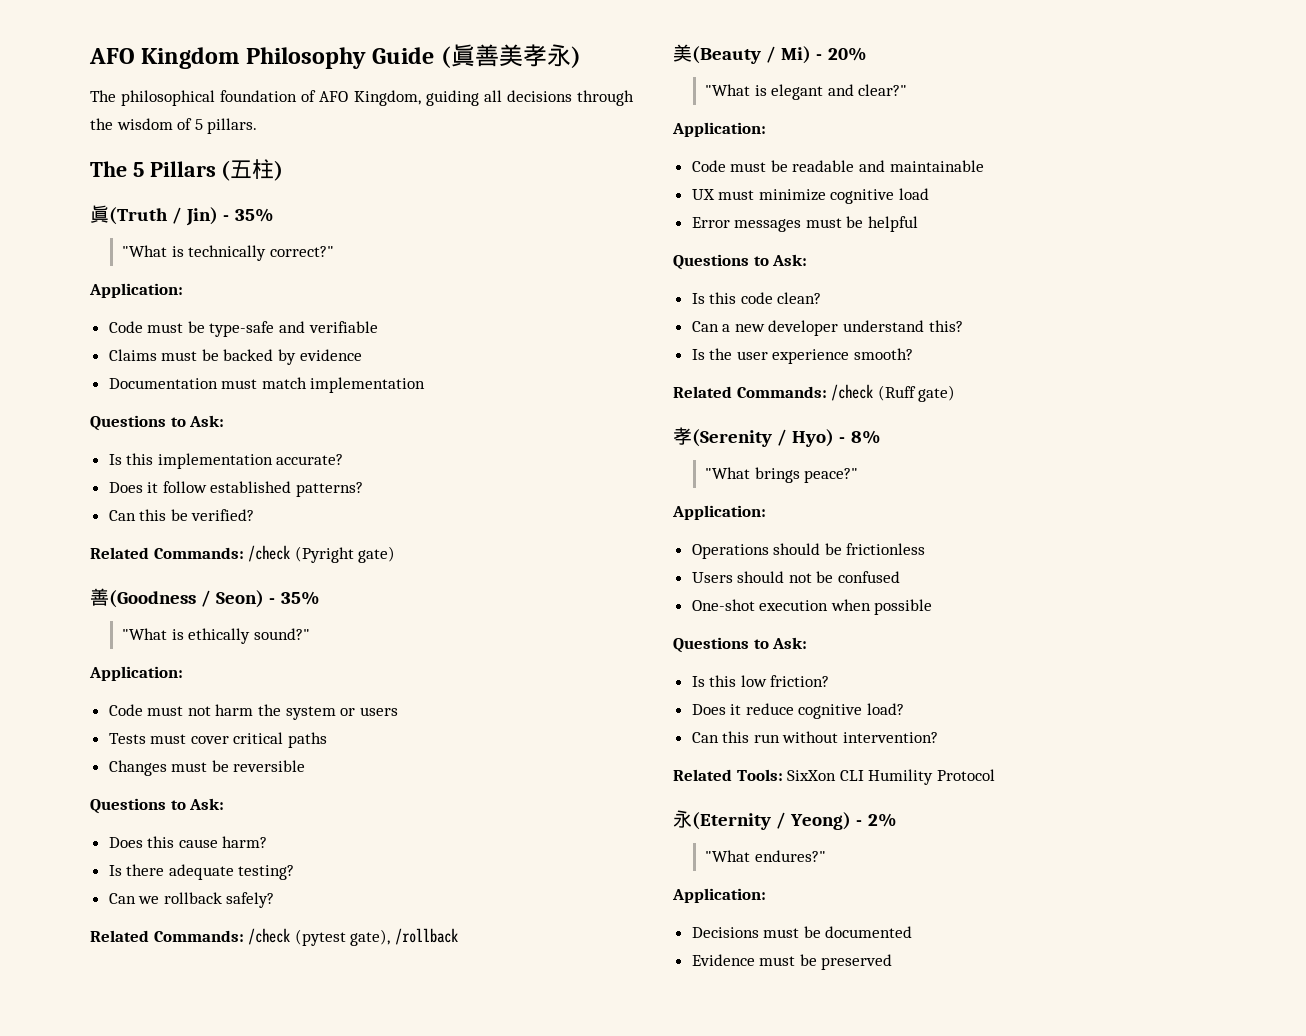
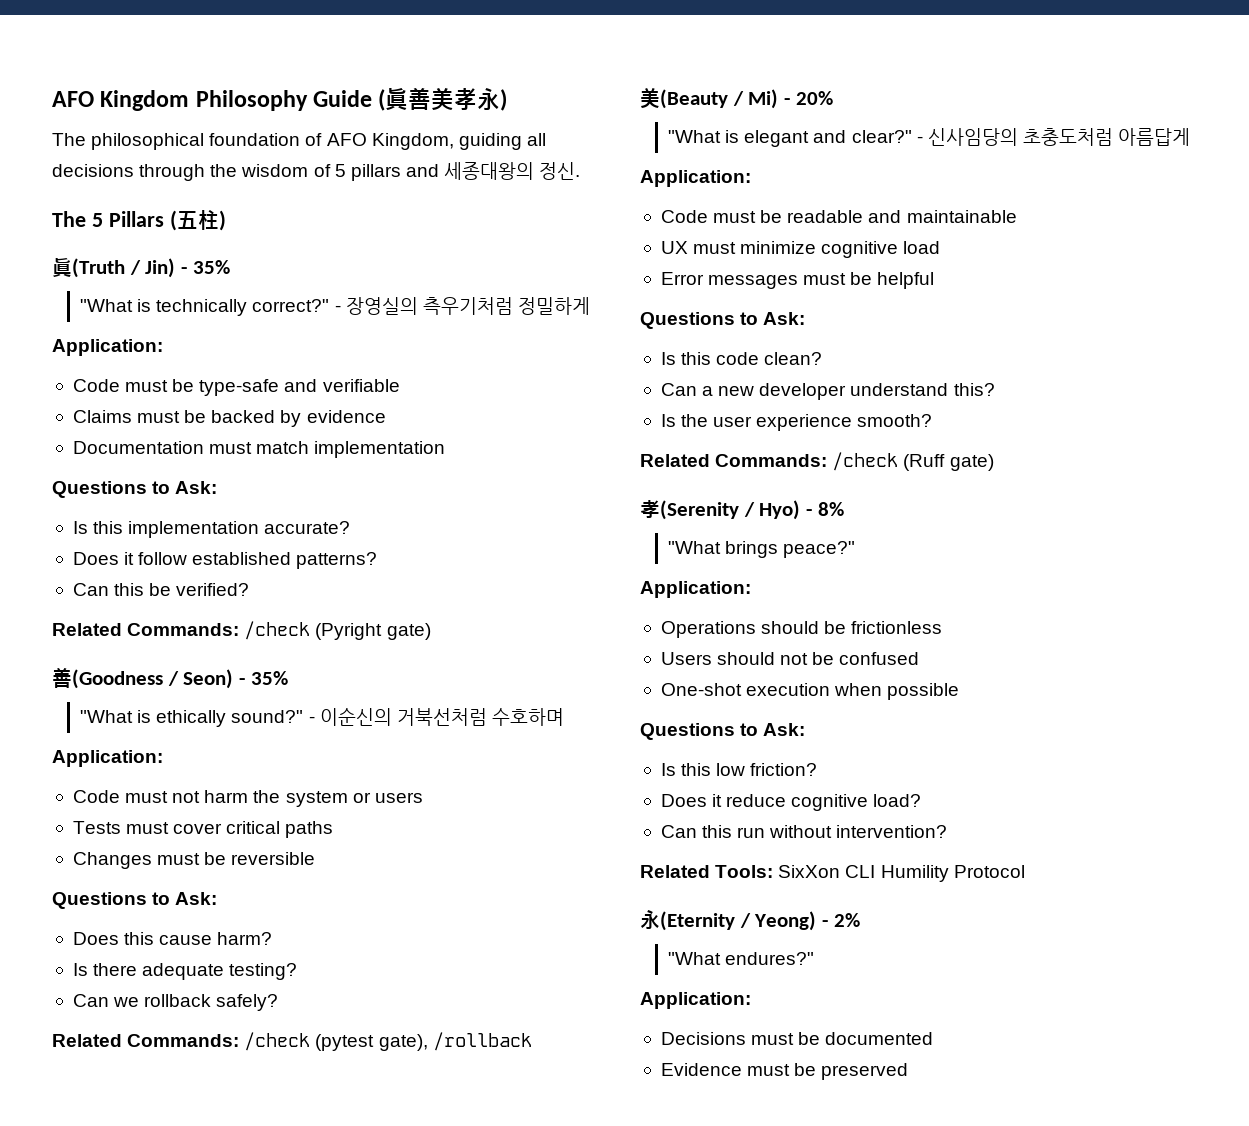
- The philosophical foundation of AFO Kingdom, guiding all decisions through the wisdom of 5 pillars.
+ The philosophical foundation of AFO Kingdom, guiding all decisions through the wisdom of 5 pillars and 세종대왕의 정신.
+ - 장영실의 측우기처럼 정밀하게
+ - 이순신의 거북선처럼 수호하며
+ - 신사임당의 초충도처럼 아름답게

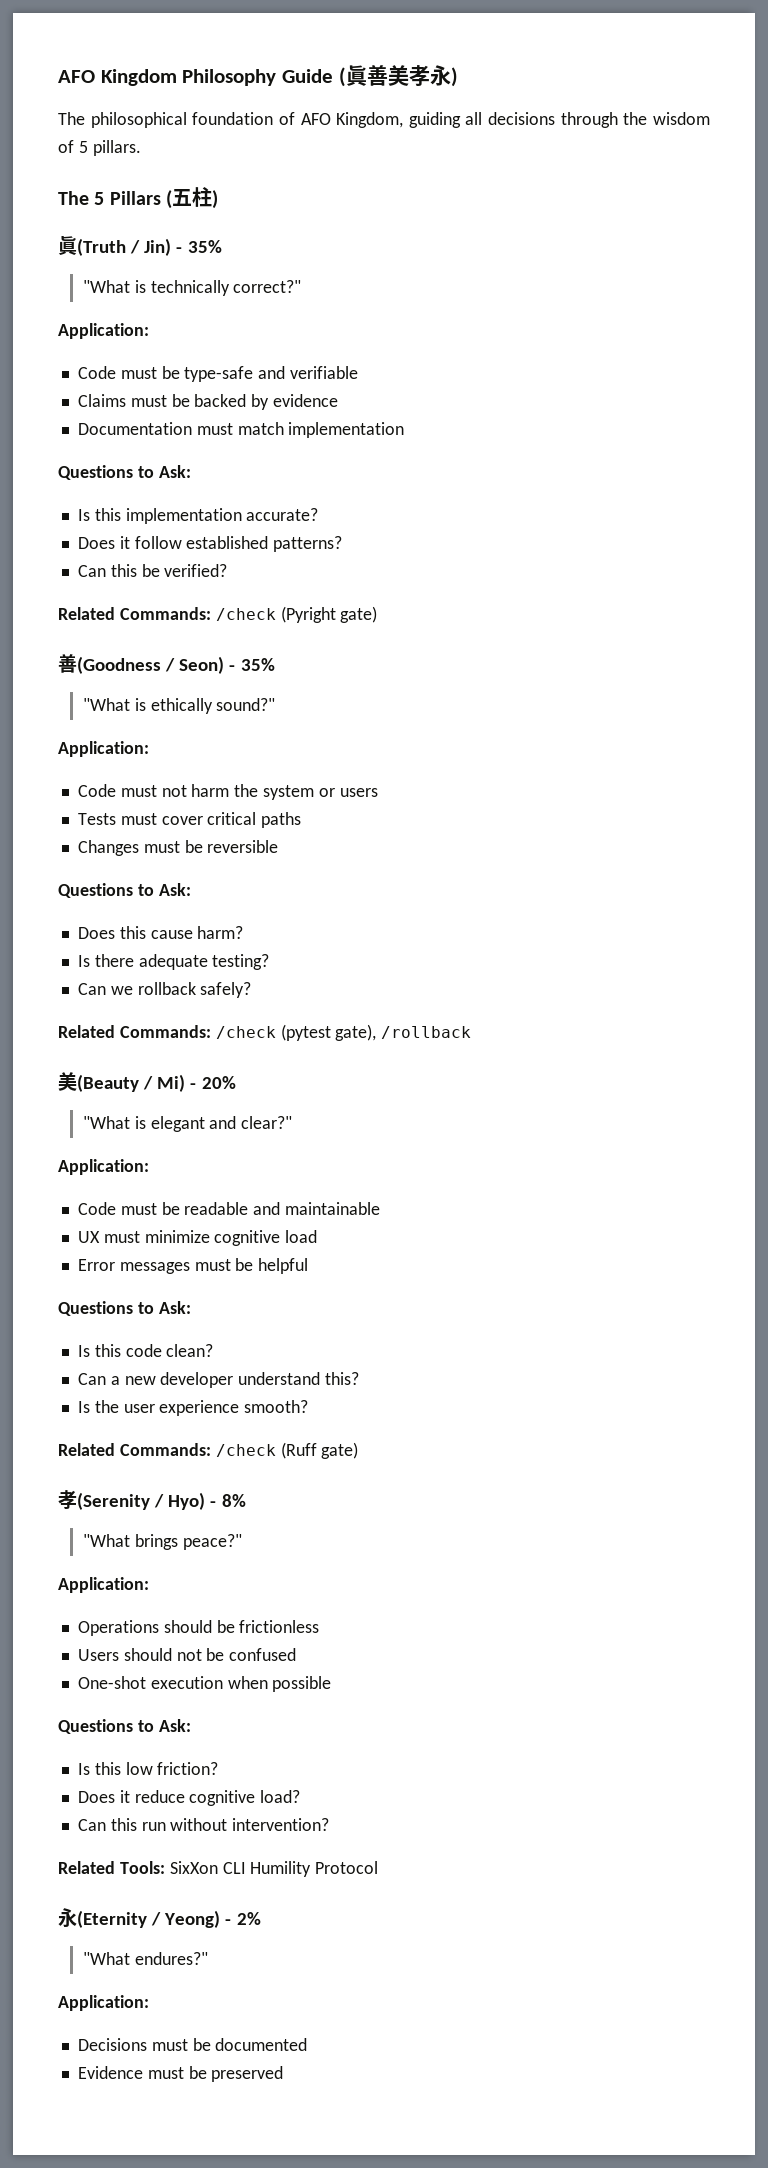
- The philosophical foundation of AFO Kingdom, guiding all decisions through the wisdom of 5 pillars and 세종대왕의 정신.
+ The philosophical foundation of AFO Kingdom, guiding all decisions through the wisdom of 5 pillars.
- - 장영실의 측우기처럼 정밀하게
- - 이순신의 거북선처럼 수호하며
- - 신사임당의 초충도처럼 아름답게

